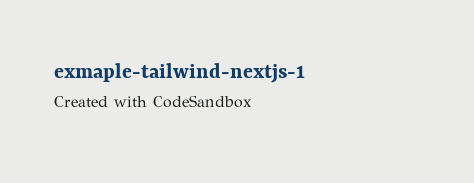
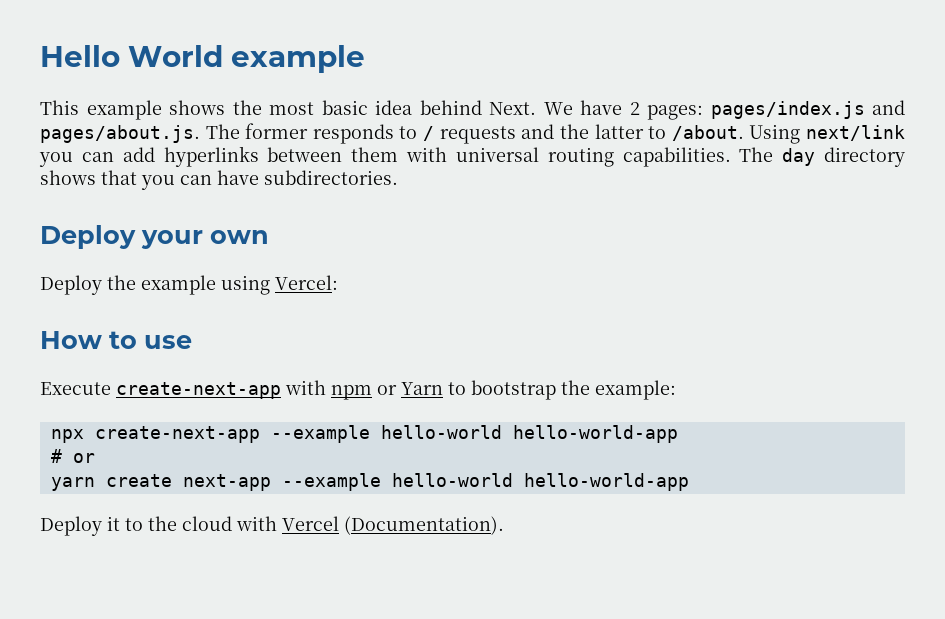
- exmaple-tailwind-nextjs-1
- Created with CodeSandbox
+ Hello World example
+ This example shows the most basic idea behind Next. We have 2 pages: pages/index.js and pages/about.js. The former responds to / requests and the latter to /about. Using next/link you can add hyperlinks between them with universal routing capabilities. The day directory shows that you can have subdirectories.
+ Deploy your own
+ Deploy the example using Vercel:
+ How to use
+ Execute create-next-app with npm or Yarn to bootstrap the example:
+ npx create-next-app --example hello-world hello-world-app
+ # or
+ yarn create next-app --example hello-world hello-world-app
+ Deploy it to the cloud with Vercel (Documentation).

